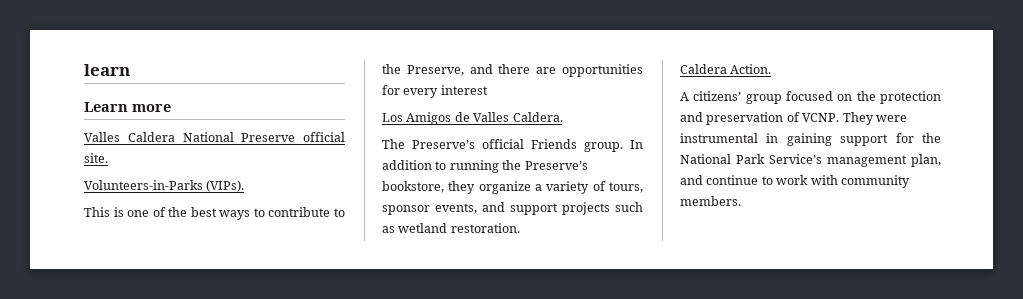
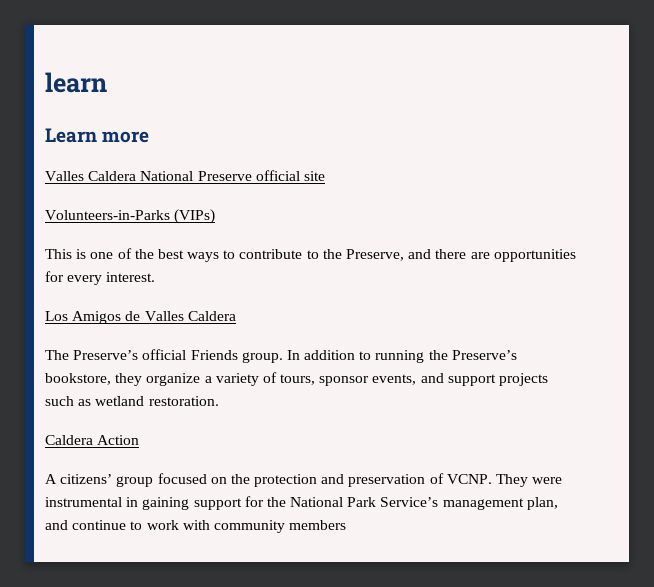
- Valles Caldera National Preserve official site.
+ Valles Caldera National Preserve official site
- Volunteers-in-Parks (VIPs).
+ Volunteers-in-Parks (VIPs)
- This is one of the best ways to contribute to the Preserve, and there are opportunities for every interest
+ This is one of the best ways to contribute to the Preserve, and there are opportunities for every interest.
- Los Amigos de Valles Caldera.
+ Los Amigos de Valles Caldera
- Caldera Action.
+ Caldera Action
- They were instrumental in gaining support for the National Park Service’s management plan, and continue to work with community members.
+ They were instrumental in gaining support for the National Park Service’s management plan, and continue to work with community members

